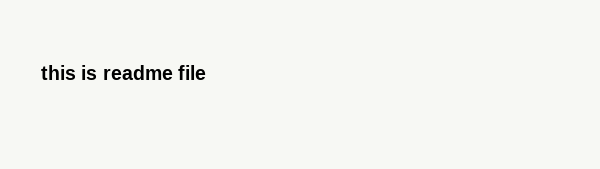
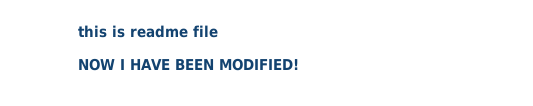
+ NOW I HAVE BEEN MODIFIED!

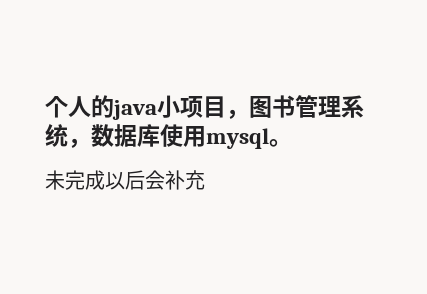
- this is readme file
- NOW I HAVE BEEN MODIFIED!
+ 个人的java小项目，图书管理系统，数据库使用mysql。
+ 未完成以后会补充

